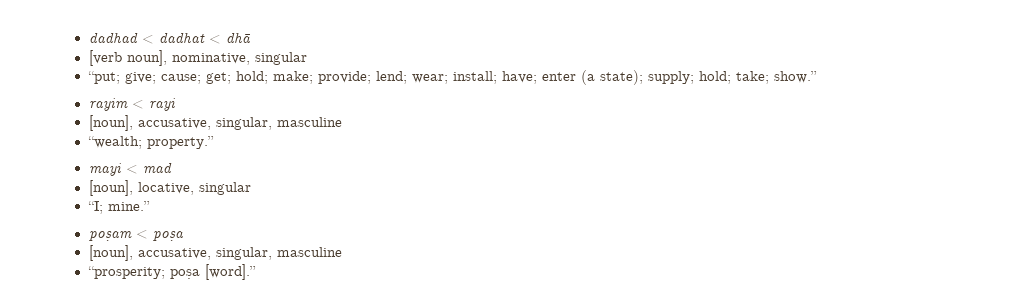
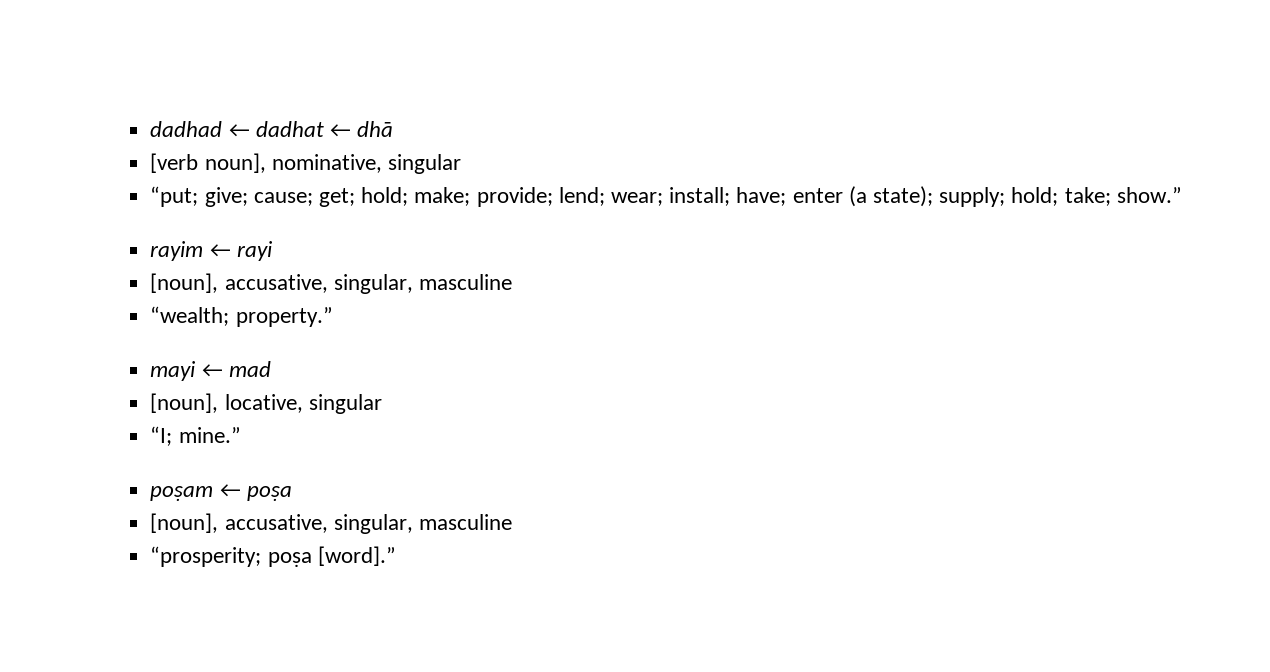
- dadhad < dadhat < dhā
+ dadhad ← dadhat ← dhā
- rayim < rayi
+ rayim ← rayi
- mayi < mad
+ mayi ← mad
- poṣam < poṣa
+ poṣam ← poṣa

